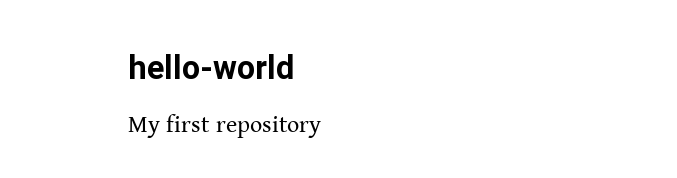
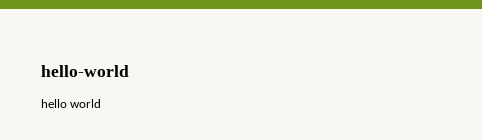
- My first repository
+ hello world

